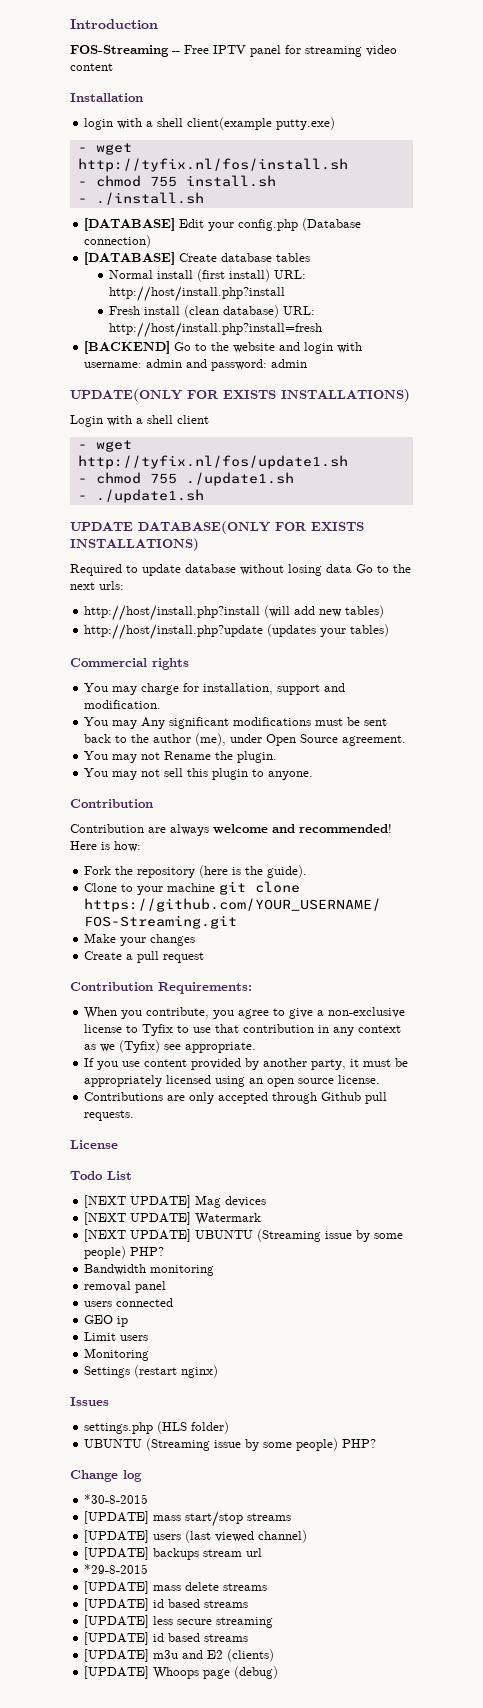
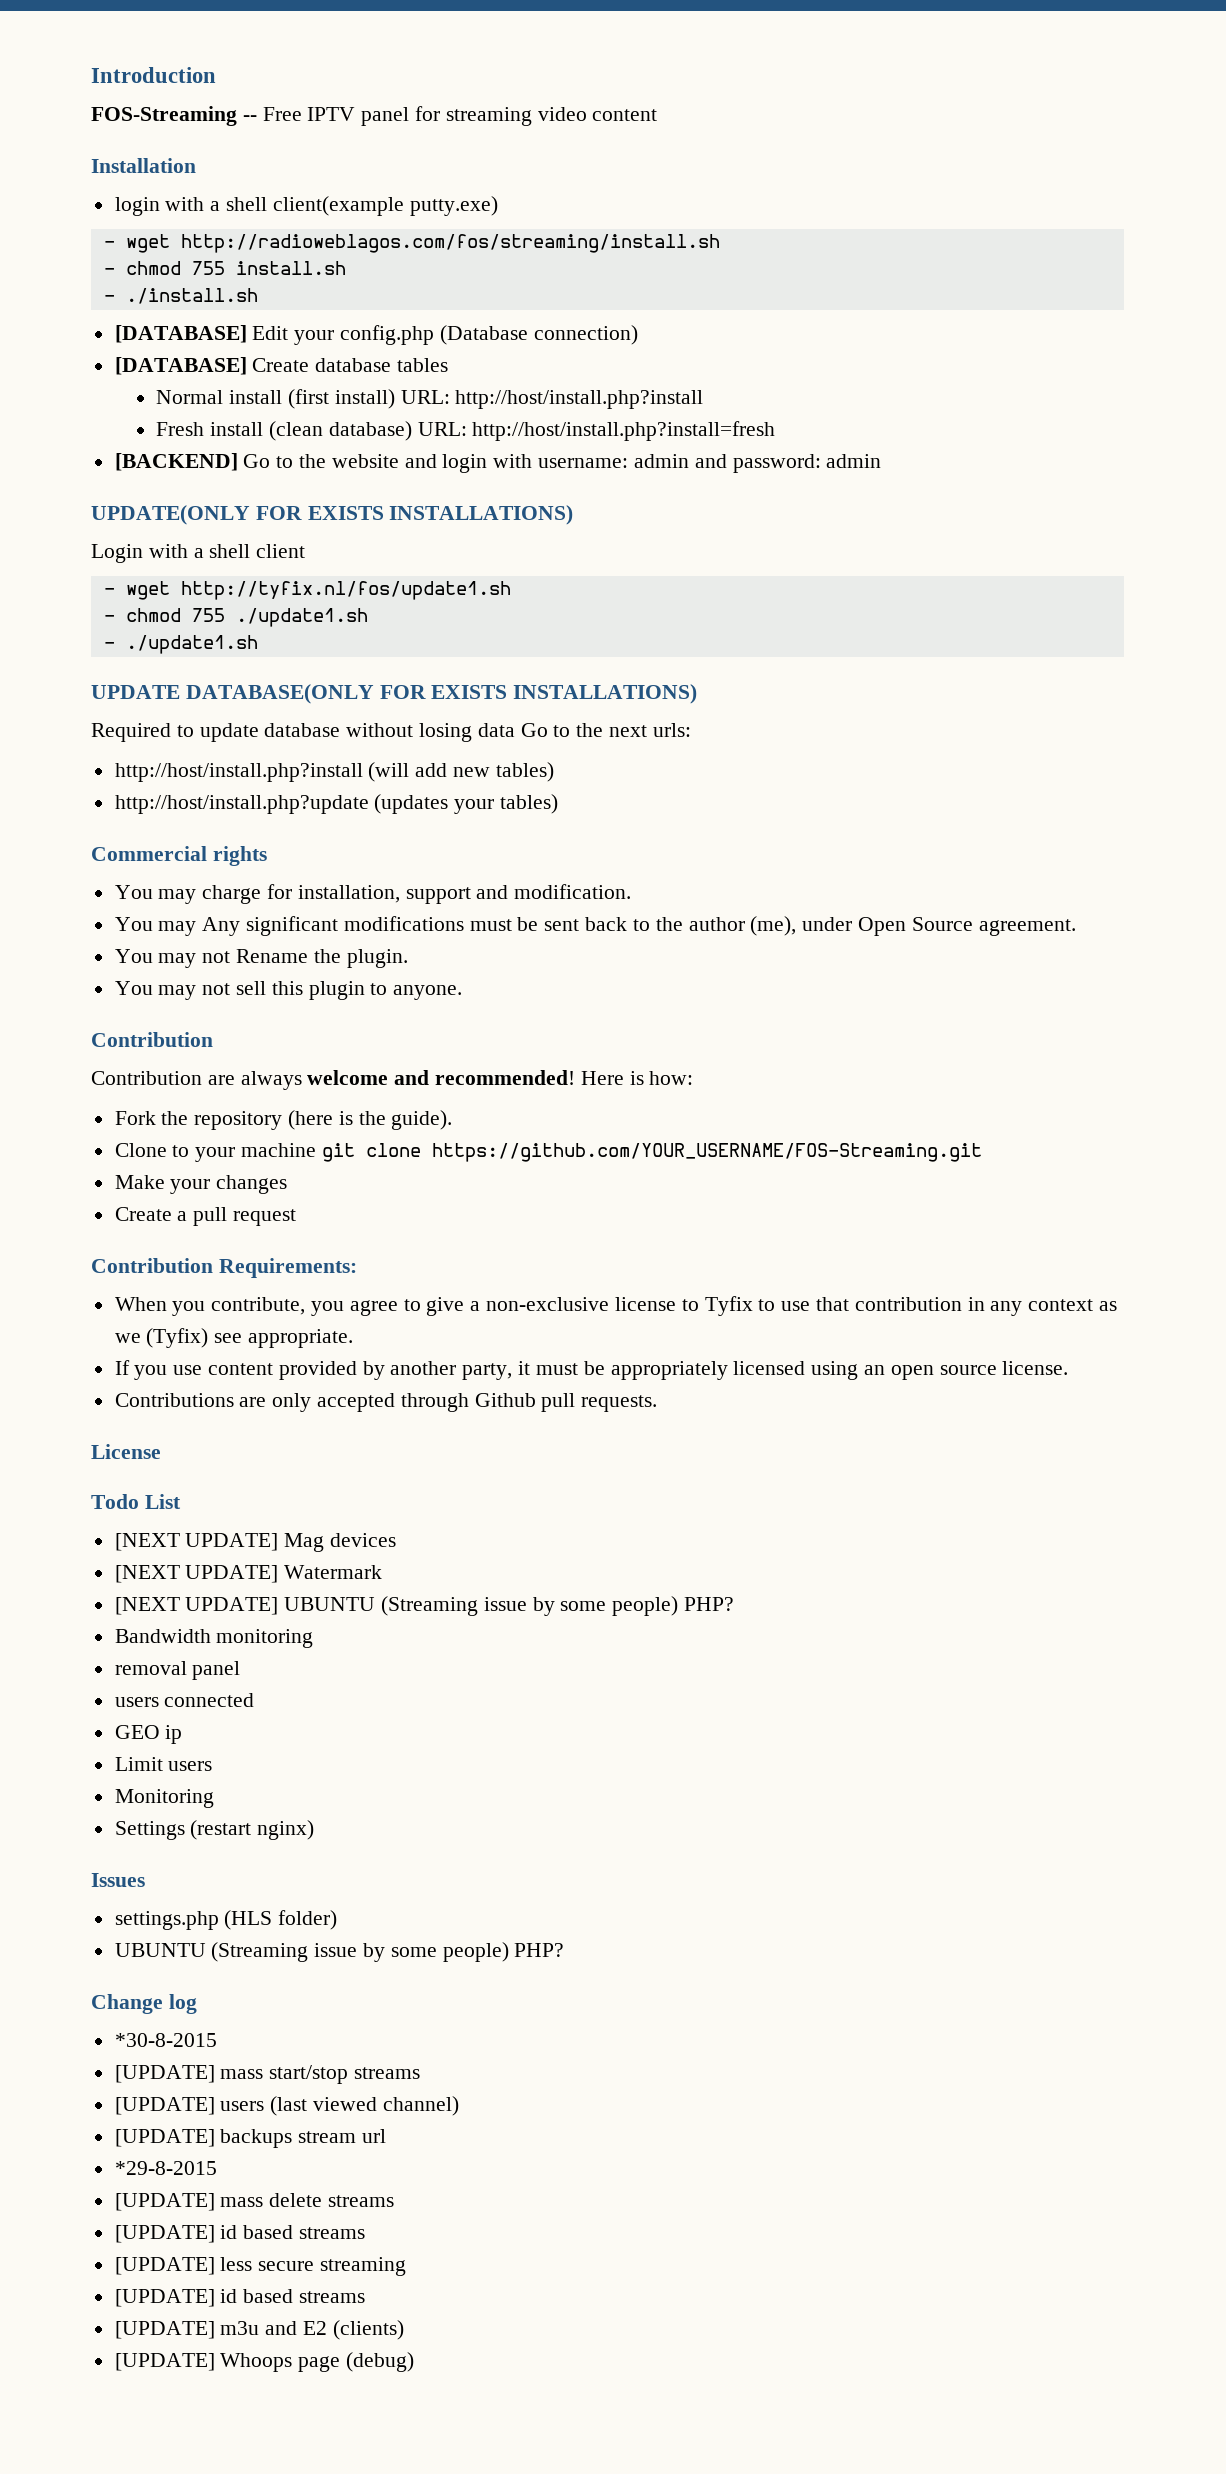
- - wget http://tyfix.nl/fos/install.sh
+ - wget http://radioweblagos.com/fos/streaming/install.sh

